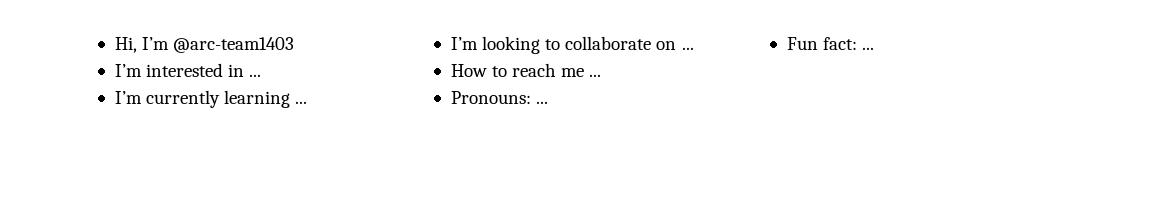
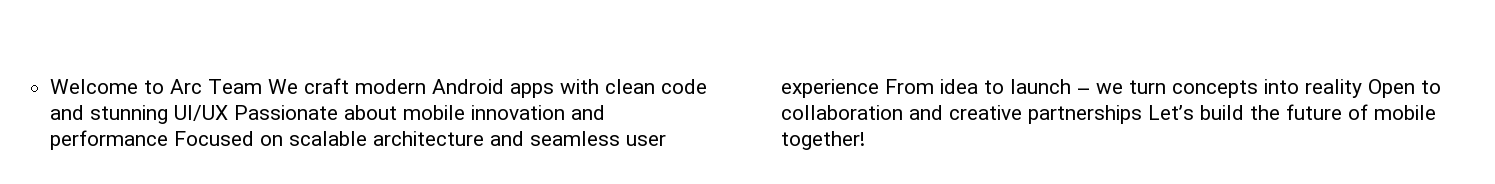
- Hi, I’m @arc-team1403
- I’m interested in ...
- I’m currently learning ...
- I’m looking to collaborate on ...
- How to reach me ...
- Pronouns: ...
- Fun fact: ...
+ Welcome to Arc Team We craft modern Android apps with clean code and stunning UI/UX Passionate about mobile innovation and performance Focused on scalable architecture and seamless user experience From idea to launch – we turn concepts into reality Open to collaboration and creative partnerships Let’s build the future of mobile together!

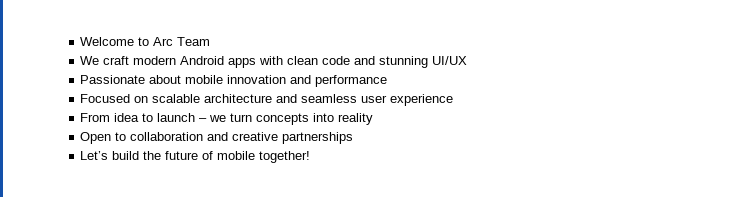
- Welcome to Arc Team We craft modern Android apps with clean code and stunning UI/UX Passionate about mobile innovation and performance Focused on scalable architecture and seamless user experience From idea to launch – we turn concepts into reality Open to collaboration and creative partnerships Let’s build the future of mobile together!
+ Welcome to Arc Team
+ We craft modern Android apps with clean code and stunning UI/UX
+ Passionate about mobile innovation and performance
+ Focused on scalable architecture and seamless user experience
+ From idea to launch – we turn concepts into reality
+ Open to collaboration and creative partnerships
+ Let’s build the future of mobile together!

